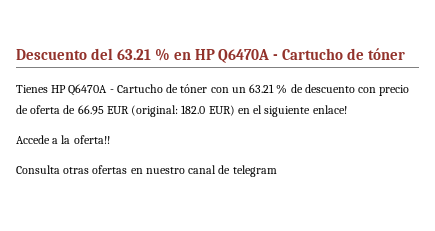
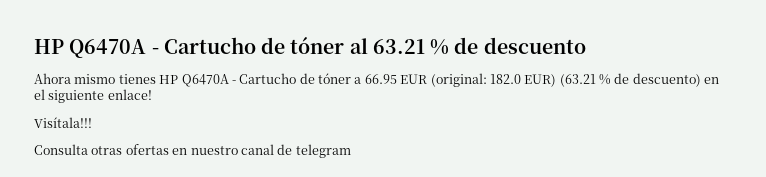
- Descuento del 63.21 % en HP Q6470A - Cartucho de tóner
- Tienes HP Q6470A - Cartucho de tóner con un 63.21 % de descuento con precio de oferta de 66.95 EUR (original: 182.0 EUR) en el siguiente enlace!
+ HP Q6470A - Cartucho de tóner al 63.21 % de descuento
+ Ahora mismo tienes HP Q6470A - Cartucho de tóner a 66.95 EUR (original: 182.0 EUR) (63.21 % de descuento) en el siguiente enlace!
- Accede a la oferta!!
+ Visítala!!!

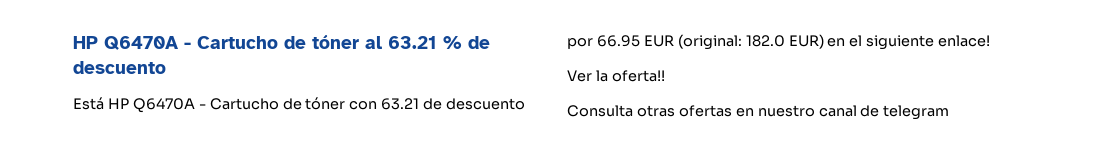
- Ahora mismo tienes HP Q6470A - Cartucho de tóner a 66.95 EUR (original: 182.0 EUR) (63.21 % de descuento) en el siguiente enlace!
+ Está HP Q6470A - Cartucho de tóner con 63.21 de descuento por 66.95 EUR (original: 182.0 EUR) en el siguiente enlace!
- Visítala!!!
+ Ver la oferta!!

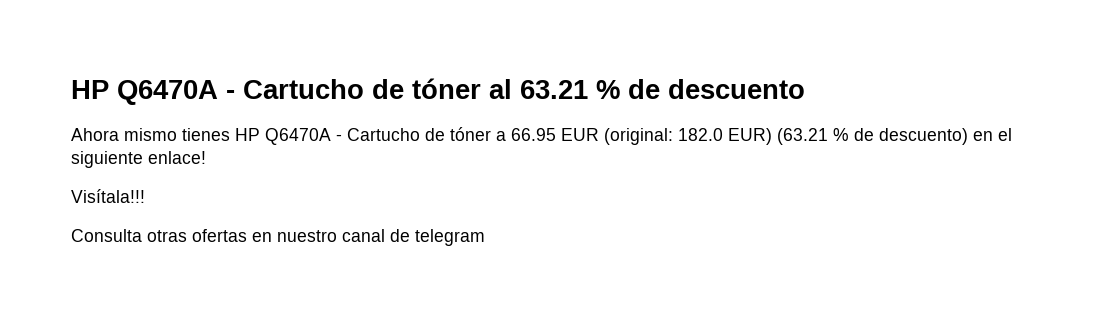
- Está HP Q6470A - Cartucho de tóner con 63.21 de descuento por 66.95 EUR (original: 182.0 EUR) en el siguiente enlace!
+ Ahora mismo tienes HP Q6470A - Cartucho de tóner a 66.95 EUR (original: 182.0 EUR) (63.21 % de descuento) en el siguiente enlace!
- Ver la oferta!!
+ Visítala!!!

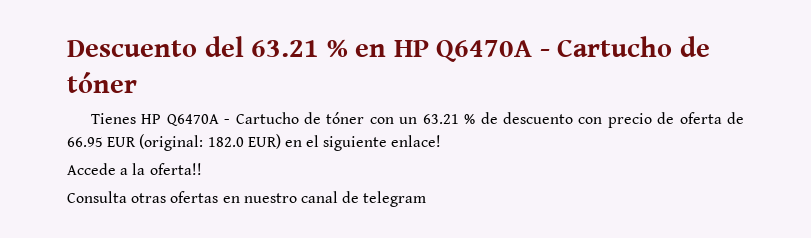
- HP Q6470A - Cartucho de tóner al 63.21 % de descuento
- Ahora mismo tienes HP Q6470A - Cartucho de tóner a 66.95 EUR (original: 182.0 EUR) (63.21 % de descuento) en el siguiente enlace!
+ Descuento del 63.21 % en HP Q6470A - Cartucho de tóner
+ Tienes HP Q6470A - Cartucho de tóner con un 63.21 % de descuento con precio de oferta de 66.95 EUR (original: 182.0 EUR) en el siguiente enlace!
- Visítala!!!
+ Accede a la oferta!!

